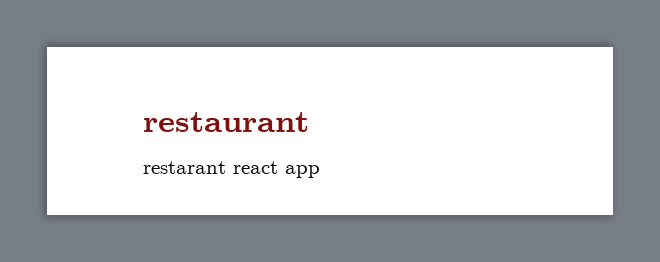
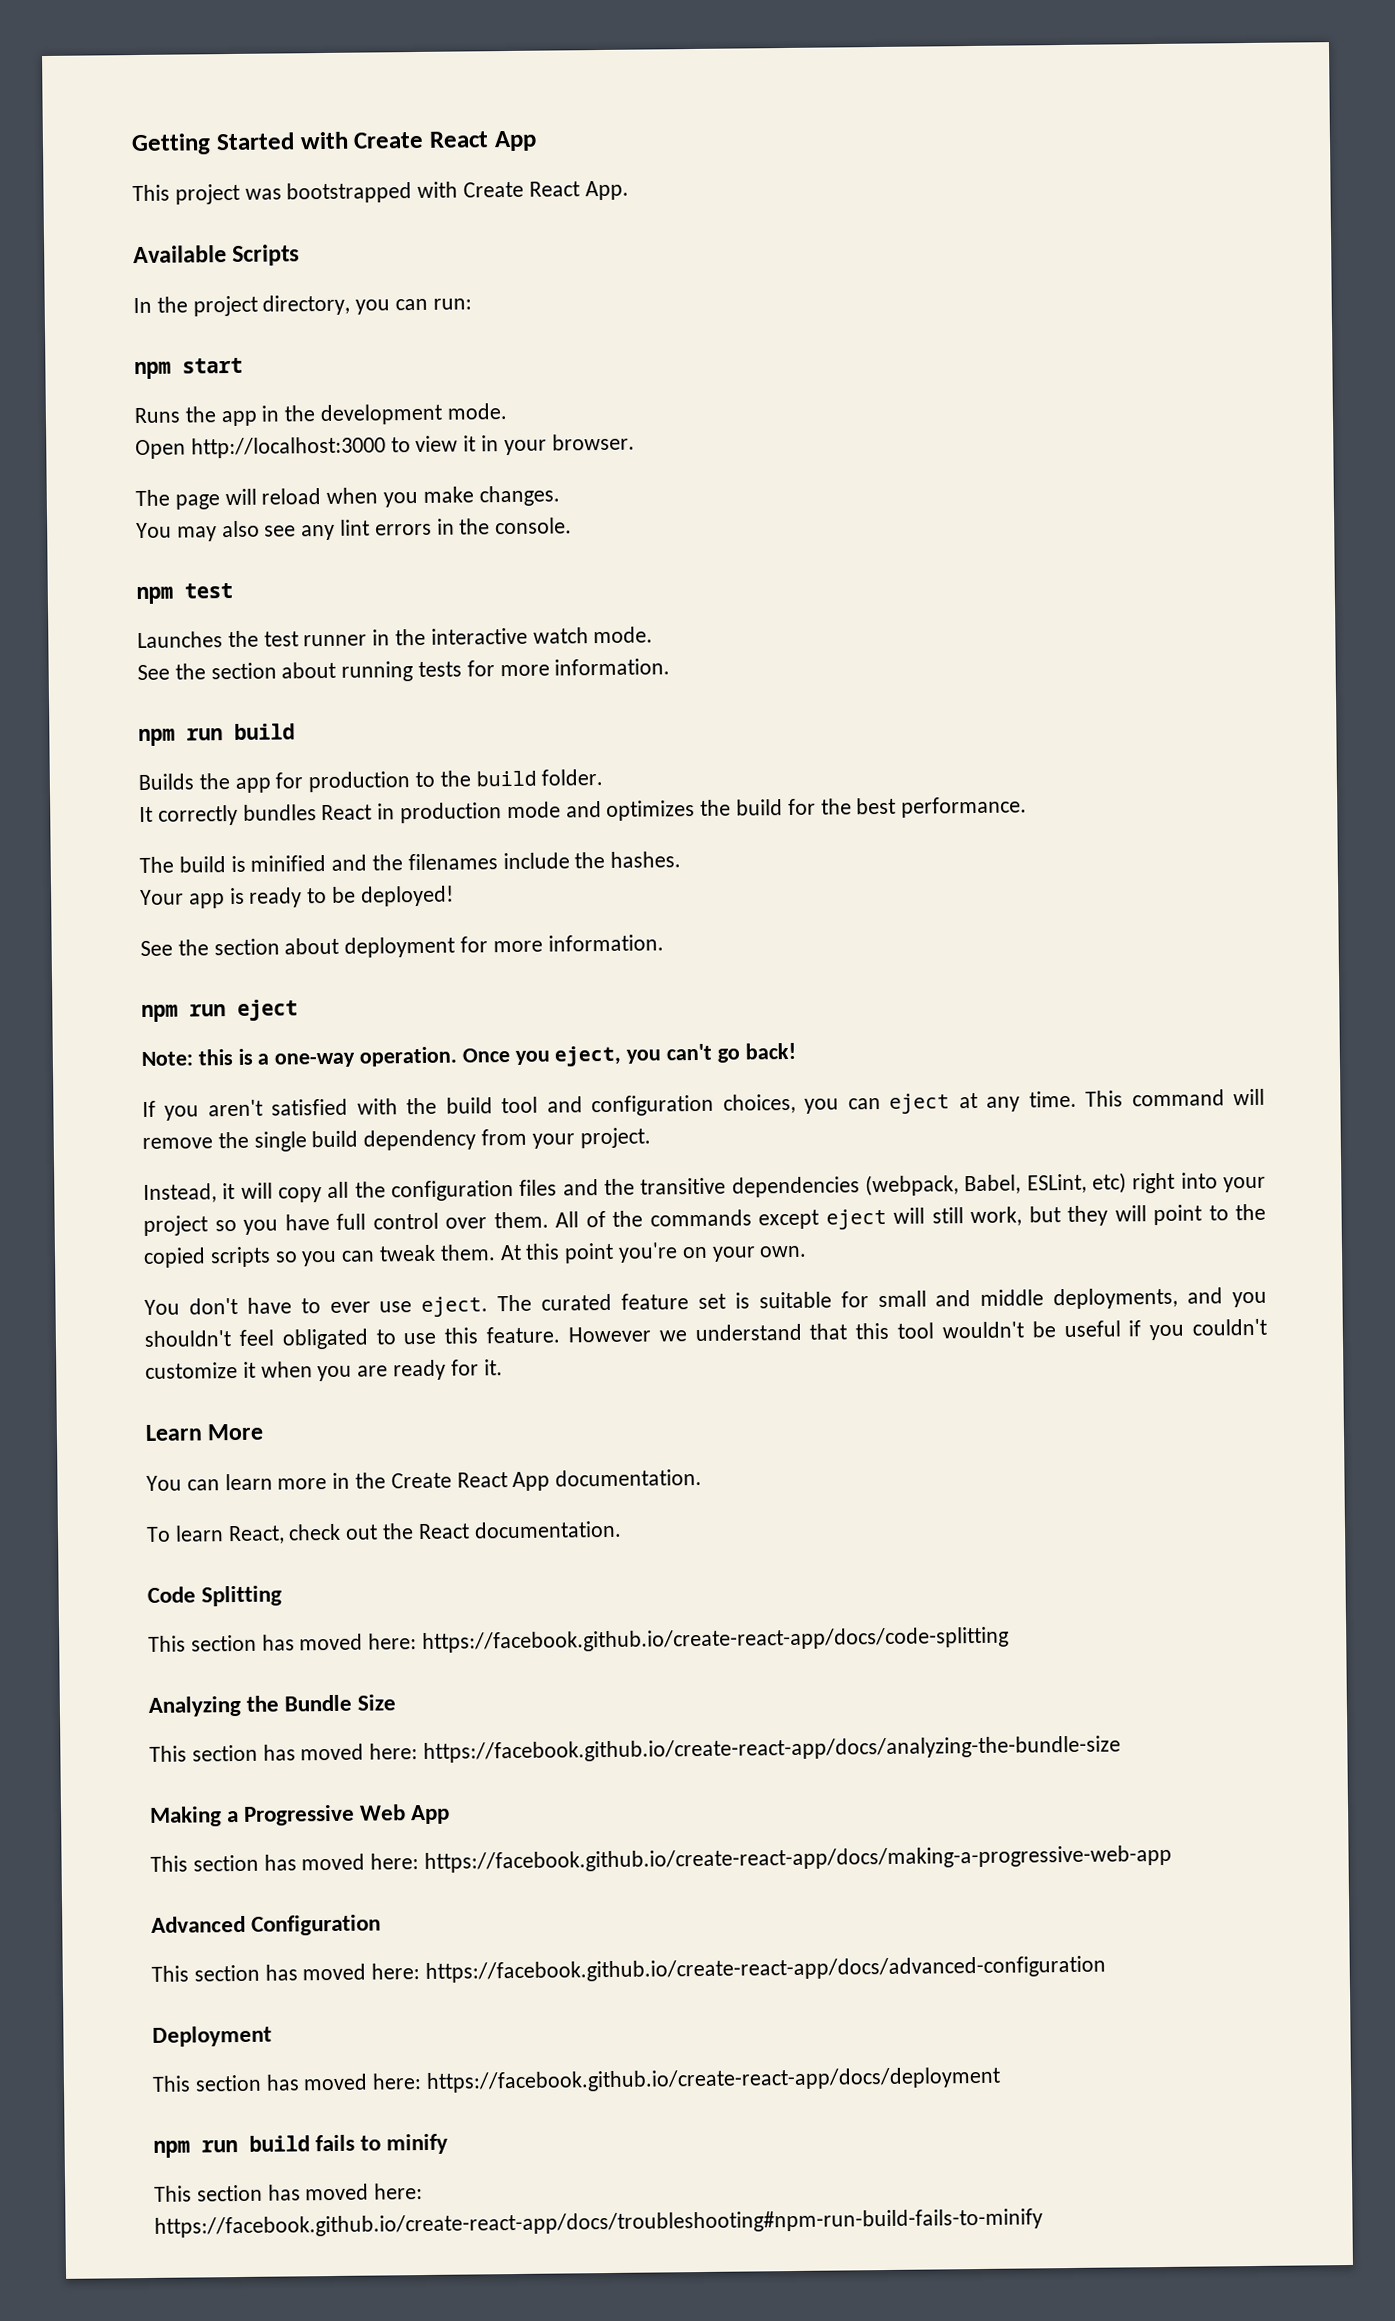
- restaurant
- restarant react app
+ Getting Started with Create React App
+ This project was bootstrapped with Create React App.
+ Available Scripts
+ In the project directory, you can run:
+ npm start
+ Runs the app in the development mode.
+ Open http://localhost:3000 to view it in your browser.
+ The page will reload when you make changes.
+ You may also see any lint errors in the console.
+ npm test
+ Launches the test runner in the interactive watch mode.
+ See the section about running tests for more information.
+ npm run build
+ Builds the app for production to the build folder.
+ It correctly bundles React in production mode and optimizes the build for the best performance.
+ The build is minified and the filenames include the hashes.
+ Your app is ready to be deployed!
+ See the section about deployment for more information.
+ npm run eject
+ Note: this is a one-way operation. Once you eject, you can't go back!
+ If you aren't satisfied with the build tool and configuration choices, you can eject at any time. This command will remove the single build dependency from your project.
+ Instead, it will copy all the configuration files and the transitive dependencies (webpack, Babel, ESLint, etc) right into your project so you have full control over them. All of the commands except eject will still work, but they will point to the copied scripts so you can tweak them. At this point you're on your own.
+ You don't have to ever use eject. The curated feature set is suitable for small and middle deployments, and you shouldn't feel obligated to use this feature. However we understand that this tool wouldn't be useful if you couldn't customize it when you are ready for it.
+ Learn More
+ You can learn more in the Create React App documentation.
+ To learn React, check out the React documentation.
+ Code Splitting
+ This section has moved here: https://facebook.github.io/create-react-app/docs/code-splitting
+ Analyzing the Bundle Size
+ This section has moved here: https://facebook.github.io/create-react-app/docs/analyzing-the-bundle-size
+ Making a Progressive Web App
+ This section has moved here: https://facebook.github.io/create-react-app/docs/making-a-progressive-web-app
+ Advanced Configuration
+ This section has moved here: https://facebook.github.io/create-react-app/docs/advanced-configuration
+ Deployment
+ This section has moved here: https://facebook.github.io/create-react-app/docs/deployment
+ npm run build fails to minify
+ This section has moved here: https://facebook.github.io/create-react-app/docs/troubleshooting#npm-run-build-fails-to-minify

